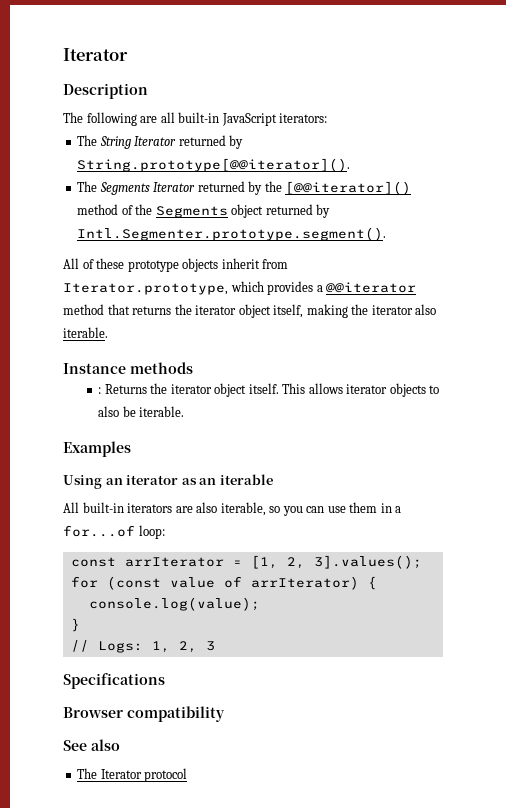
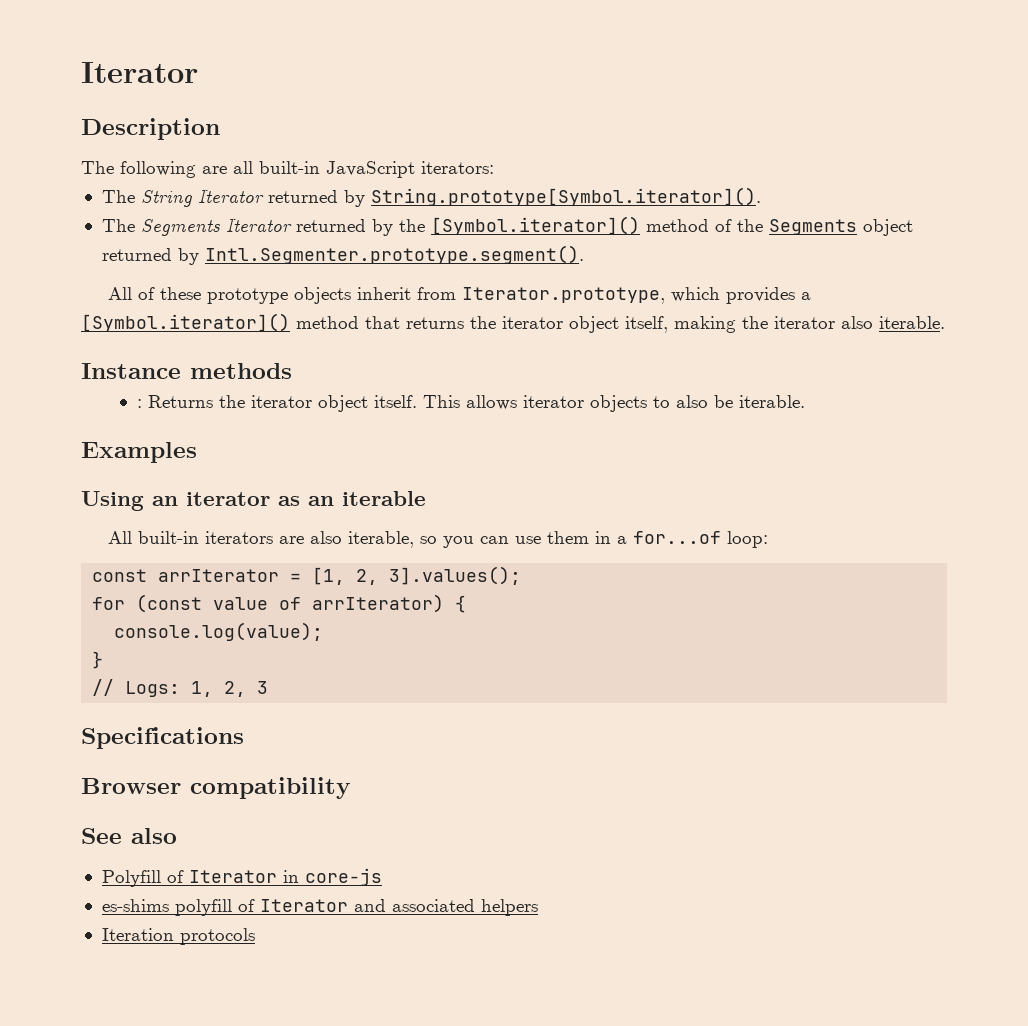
- The String Iterator returned by String.prototype[@@iterator]().
+ The String Iterator returned by String.prototype[Symbol.iterator]().
- The Segments Iterator returned by the [@@iterator]() method of the Segments object returned by Intl.Segmenter.prototype.segment().
+ The Segments Iterator returned by the [Symbol.iterator]() method of the Segments object returned by Intl.Segmenter.prototype.segment().
- All of these prototype objects inherit from Iterator.prototype, which provides a @@iterator method that returns the iterator object itself, making the iterator also iterable.
+ All of these prototype objects inherit from Iterator.prototype, which provides a [Symbol.iterator]() method that returns the iterator object itself, making the iterator also iterable.
- The Iterator protocol
+ Polyfill of Iterator in core-js
+ es-shims polyfill of Iterator and associated helpers
+ Iteration protocols

